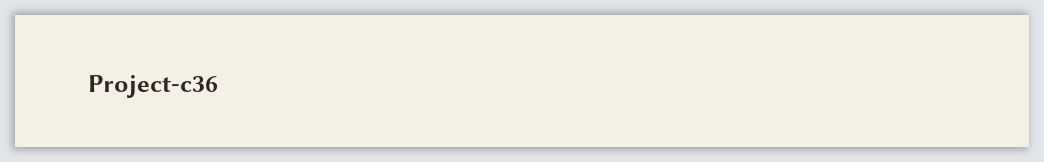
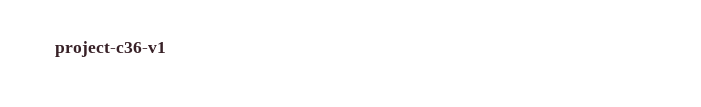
- Project-c36
+ project-c36-v1

